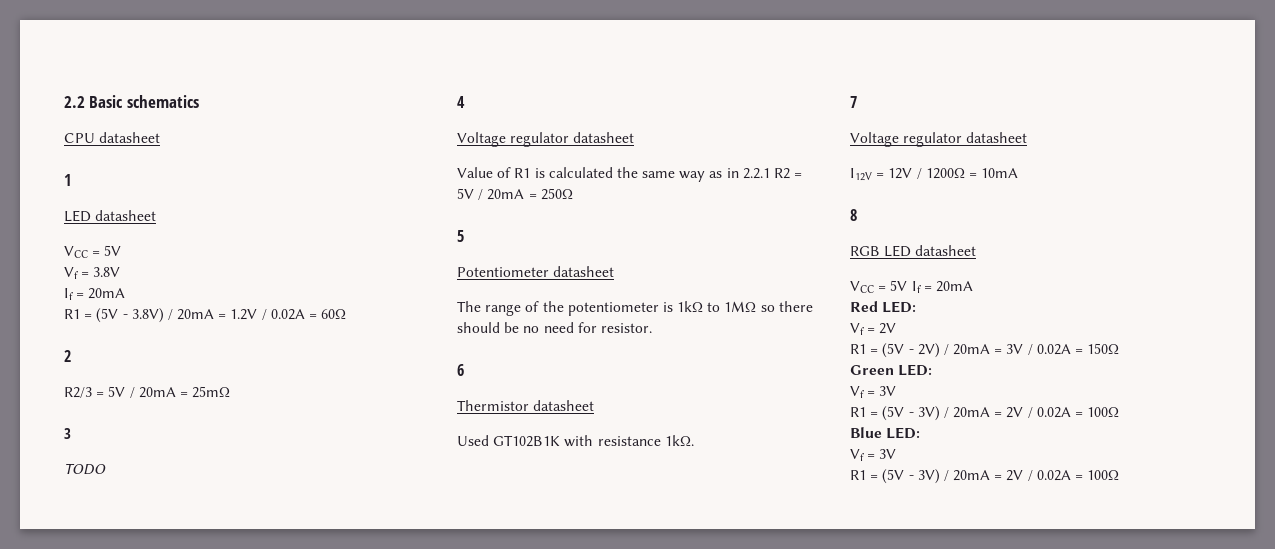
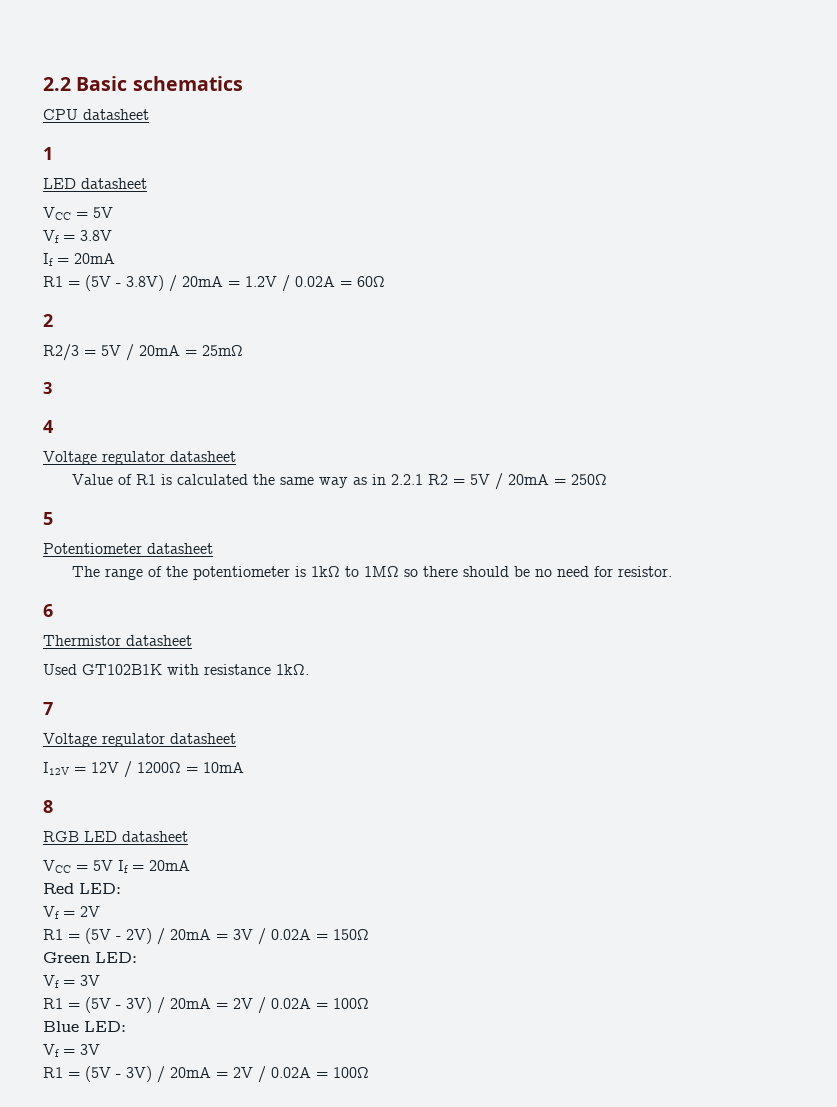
- TODO

